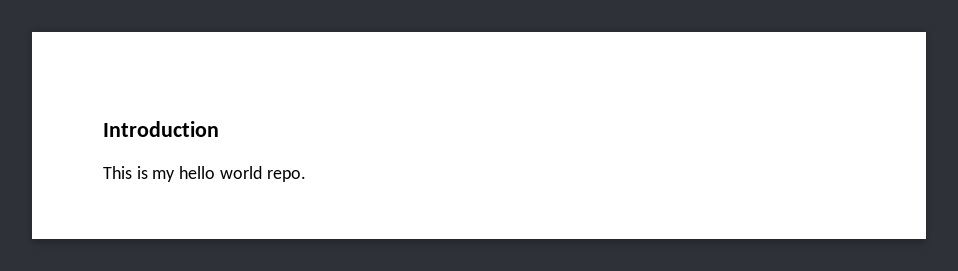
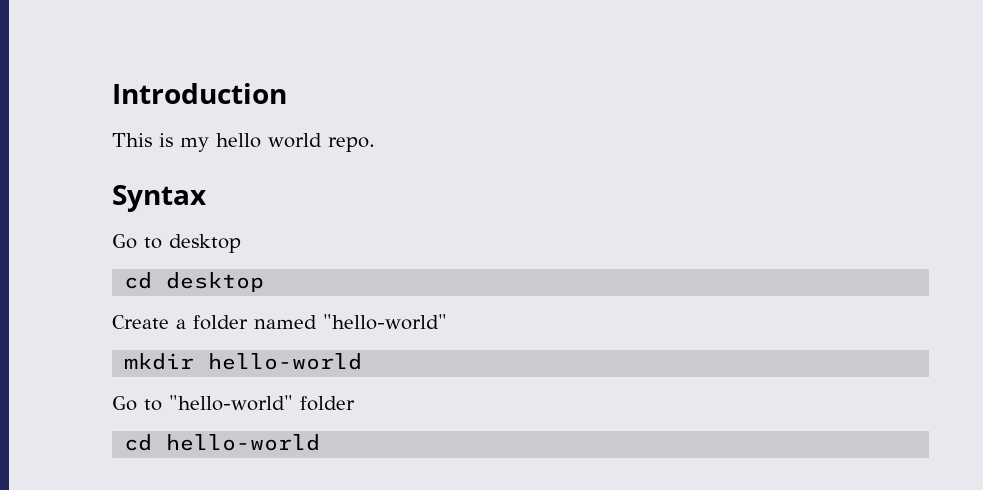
+ Syntax
+ Go to desktop
+ cd desktop
+ Create a folder named "hello-world"
+ mkdir hello-world
+ Go to "hello-world" folder
+ cd hello-world

